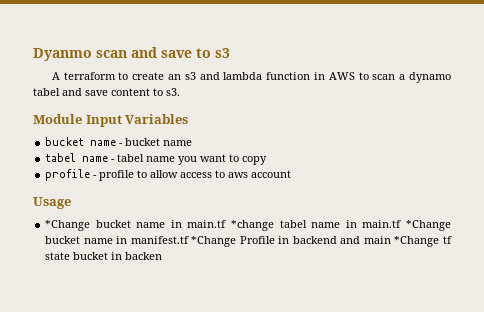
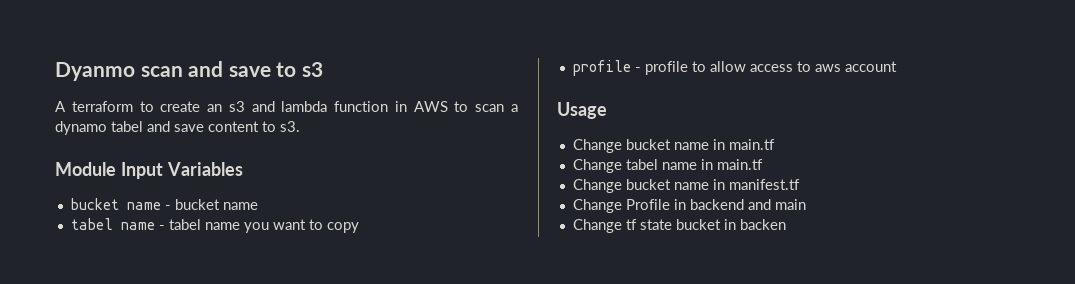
- *Change bucket name in main.tf *change tabel name in main.tf *Change bucket name in manifest.tf *Change Profile in backend and main *Change tf state bucket in backen
+ Change bucket name in main.tf
+ Change tabel name in main.tf
+ Change bucket name in manifest.tf
+ Change Profile in backend and main
+ Change tf state bucket in backen

